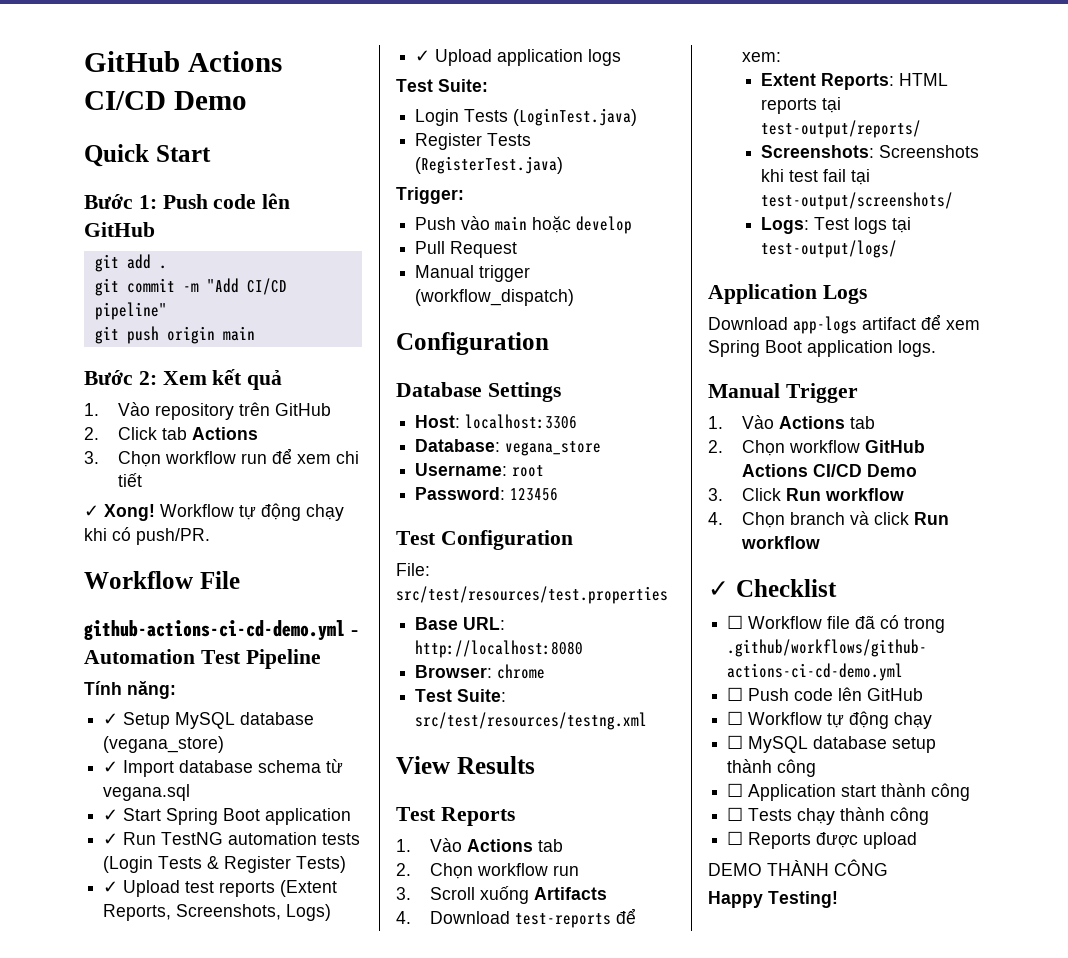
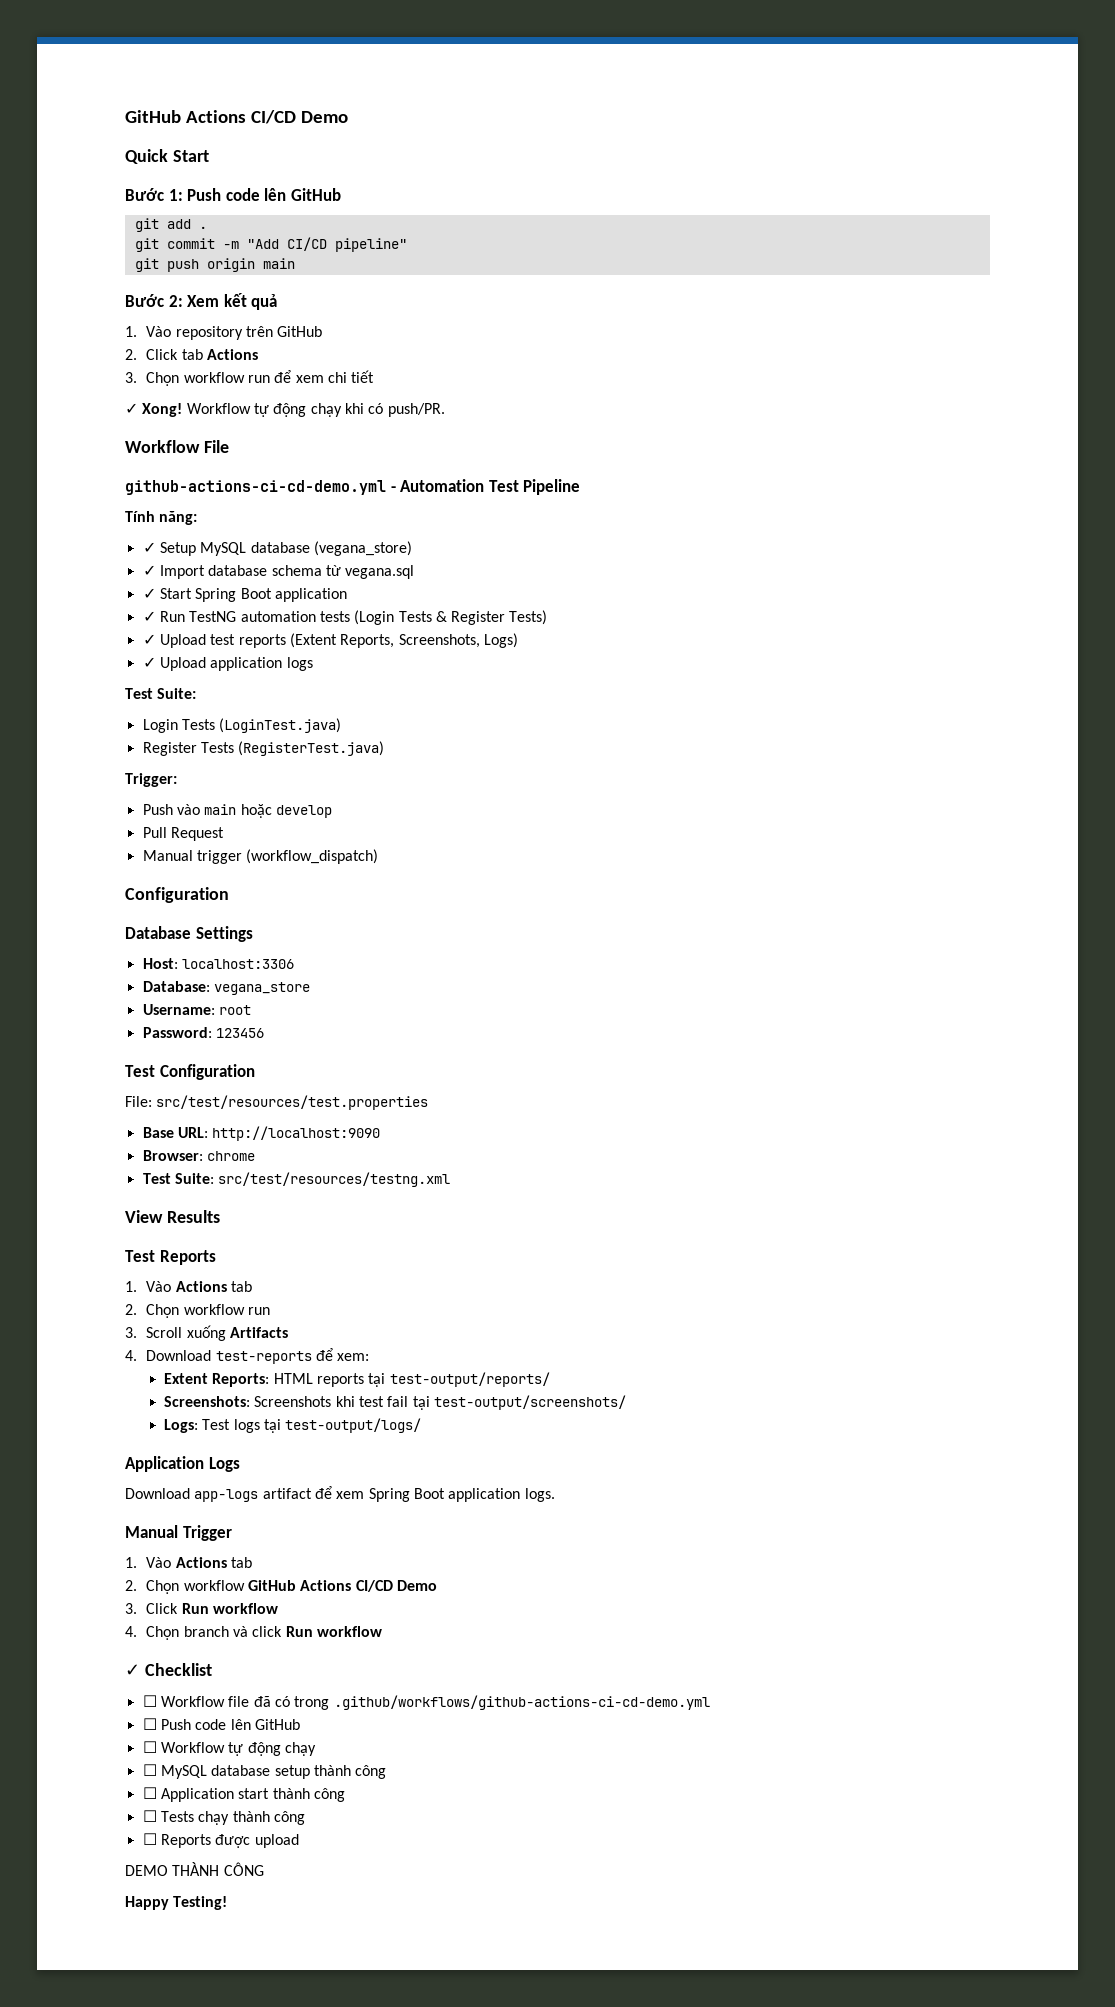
- Base URL: http://localhost:8080
+ Base URL: http://localhost:9090

